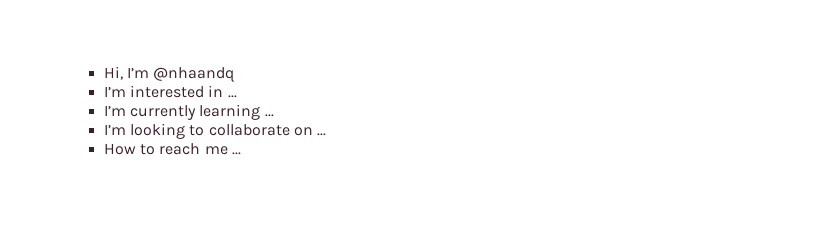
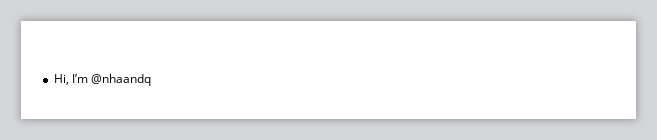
- I’m interested in ...
- I’m currently learning ...
- I’m looking to collaborate on ...
- How to reach me ...

